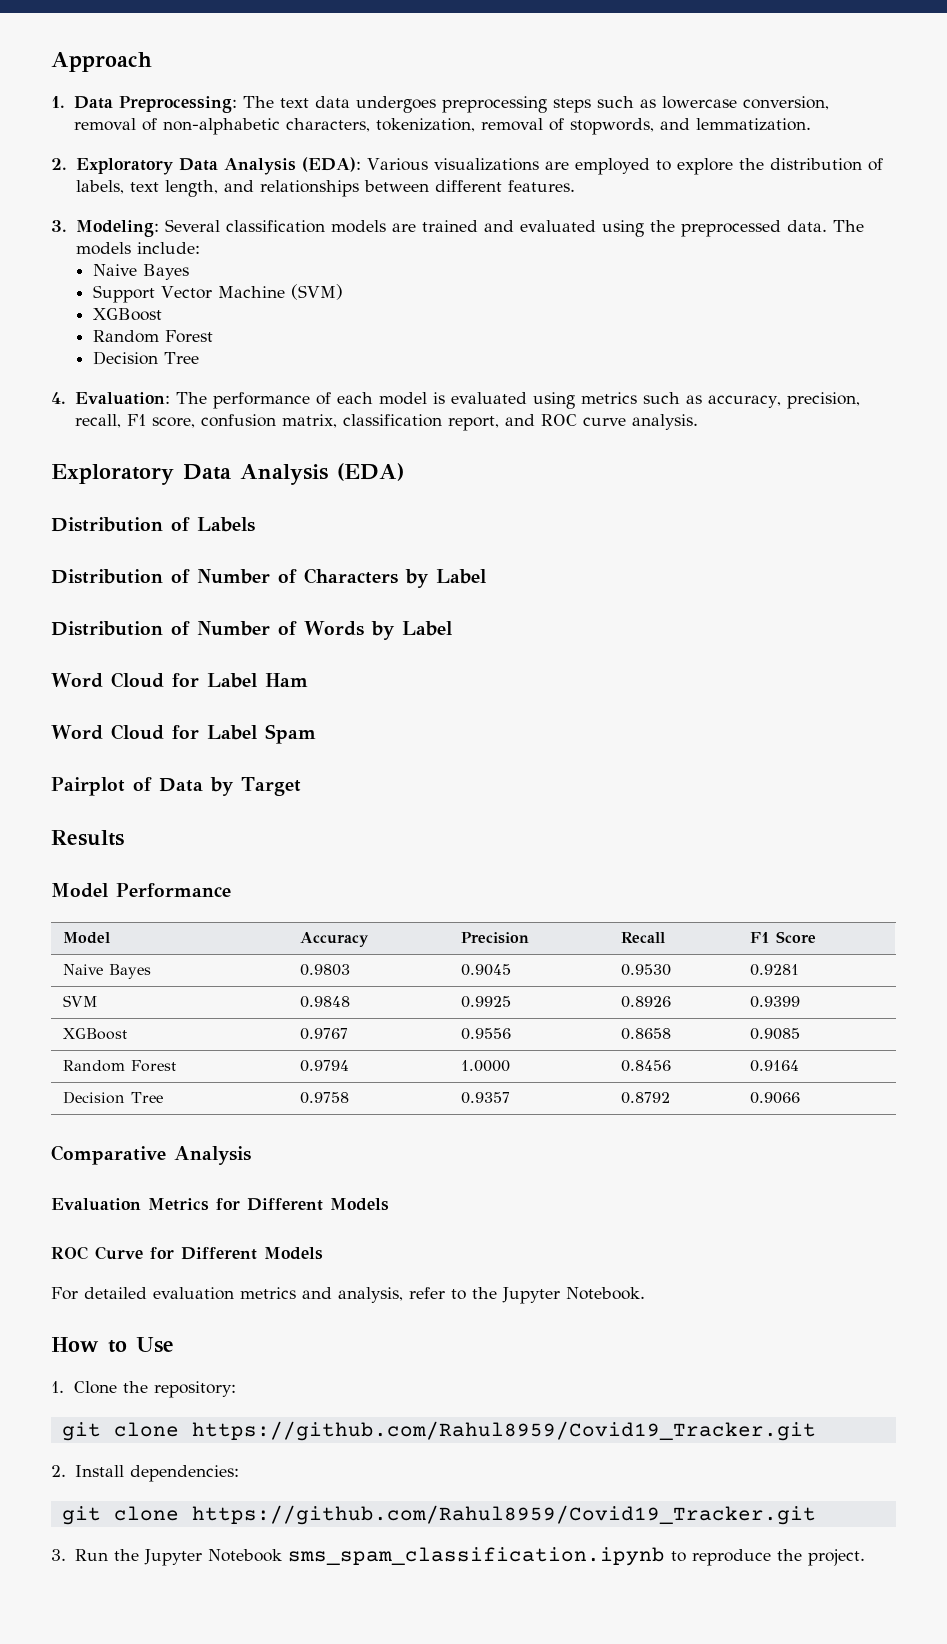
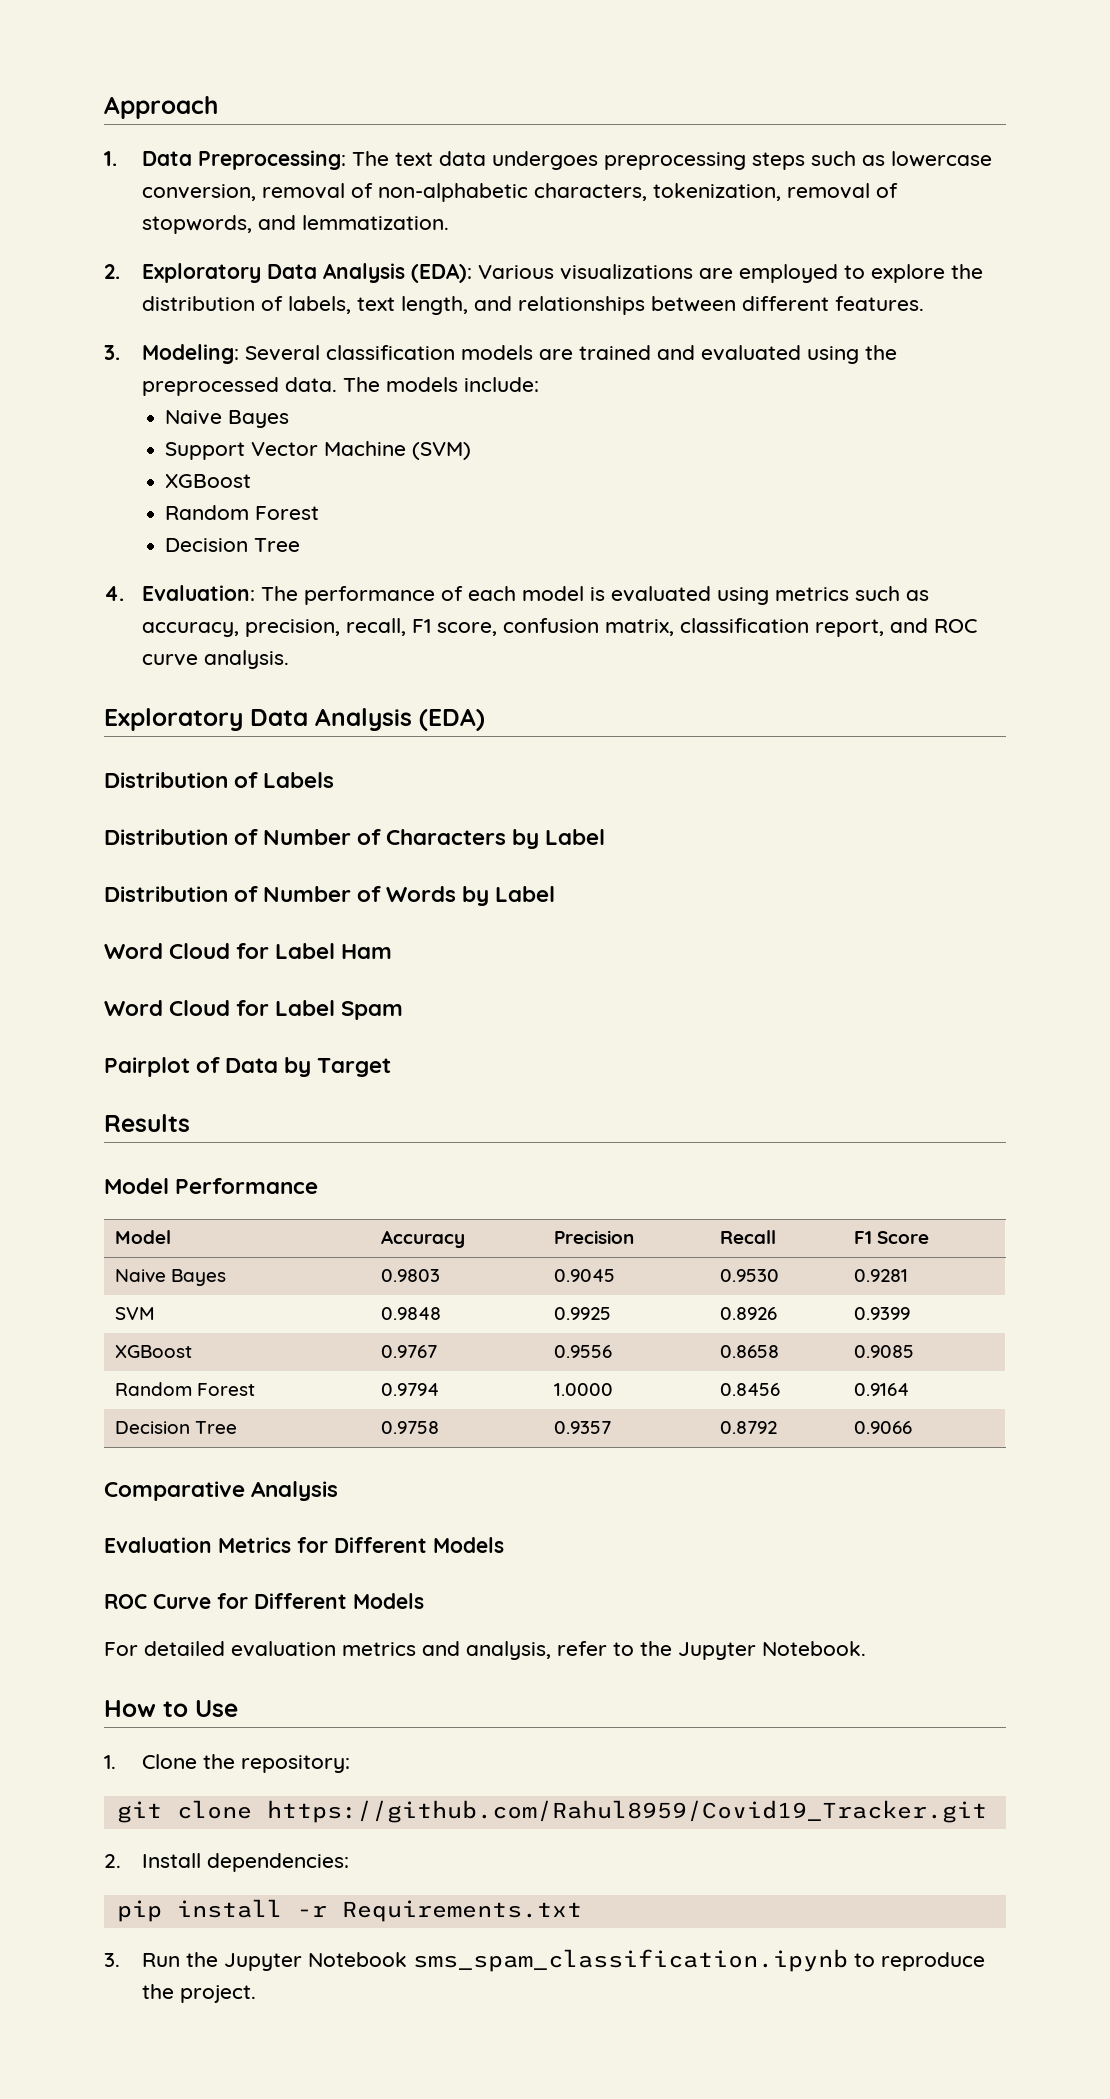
  2. Install dependencies:
- git clone https://github.com/Rahul8959/Covid19_Tracker.git
+ pip install -r Requirements.txt

